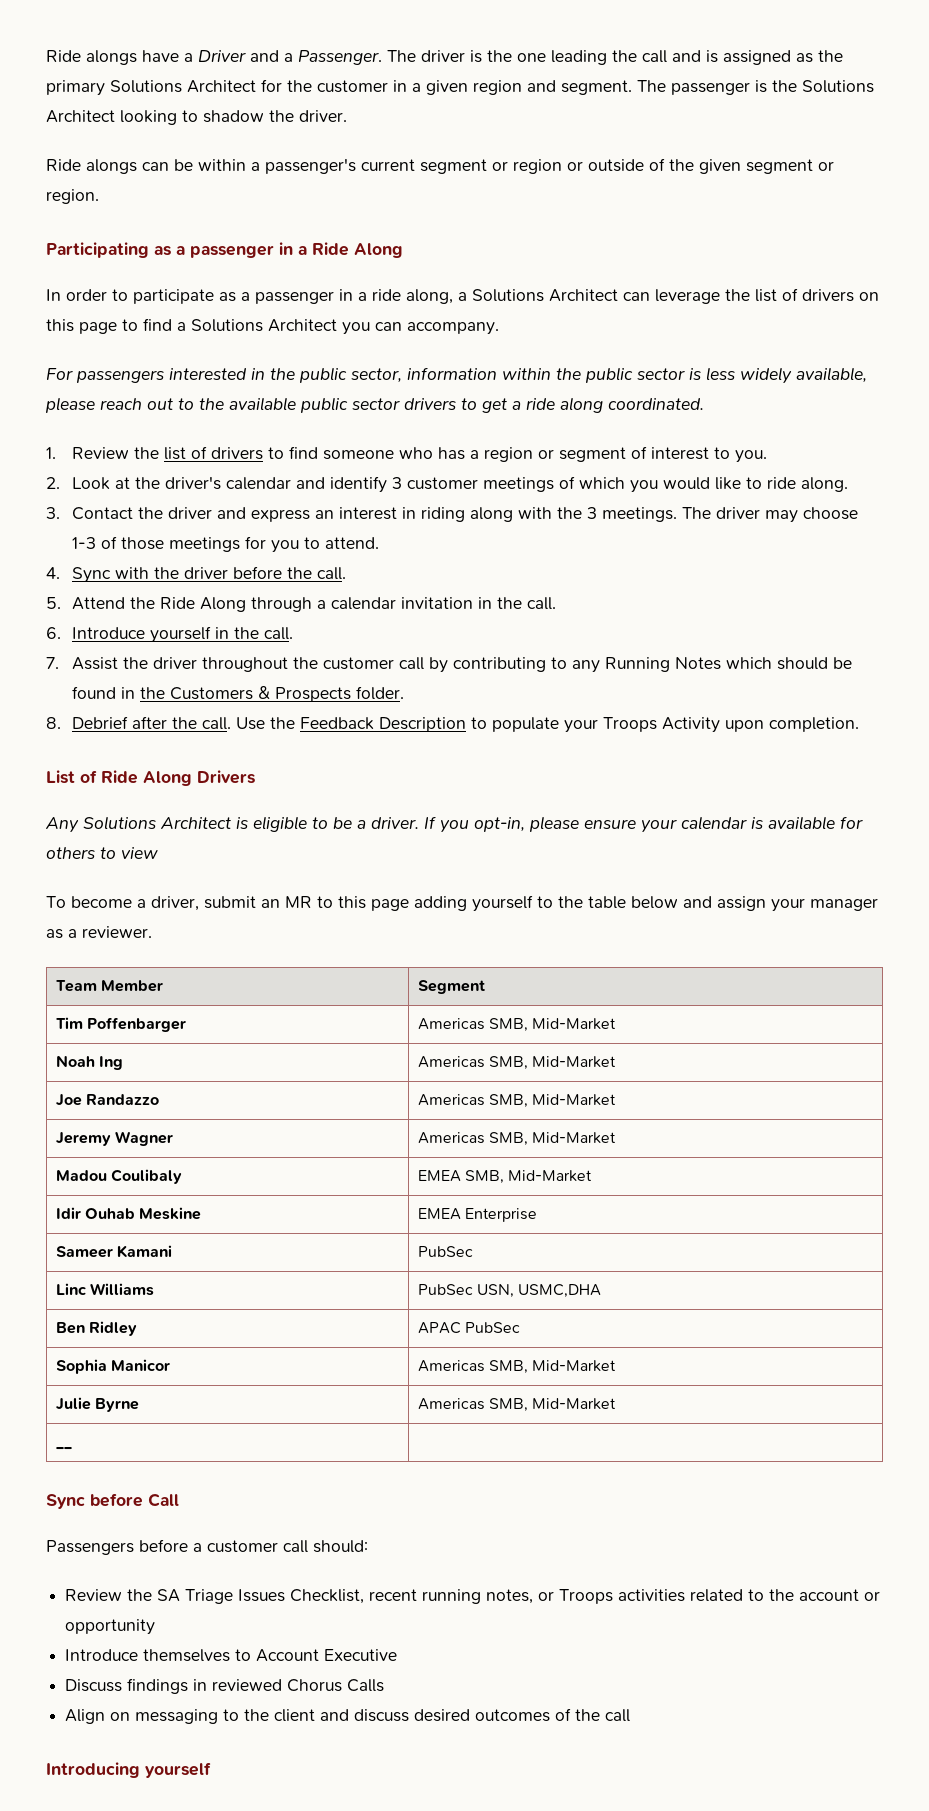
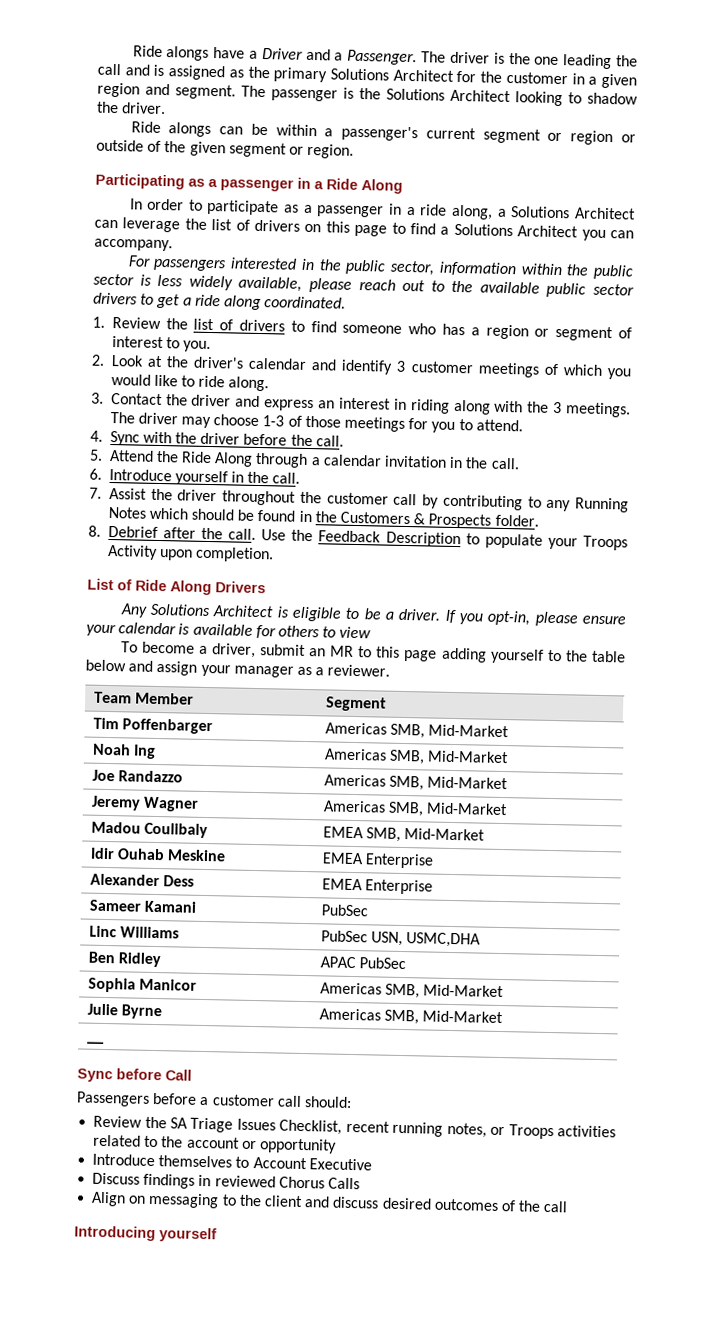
+ Alexander Dess | EMEA Enterprise

